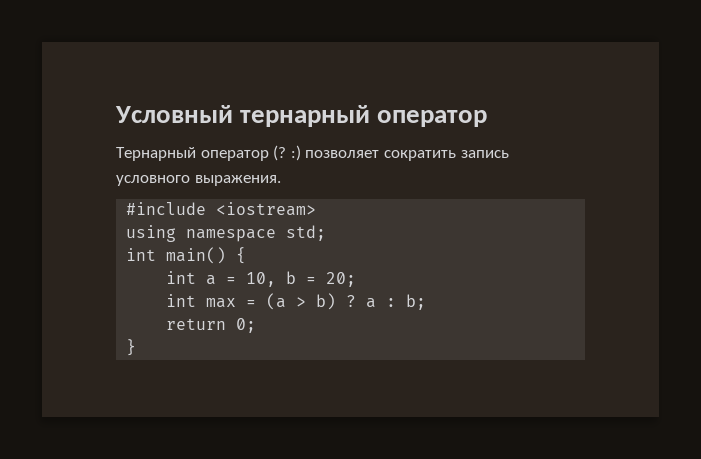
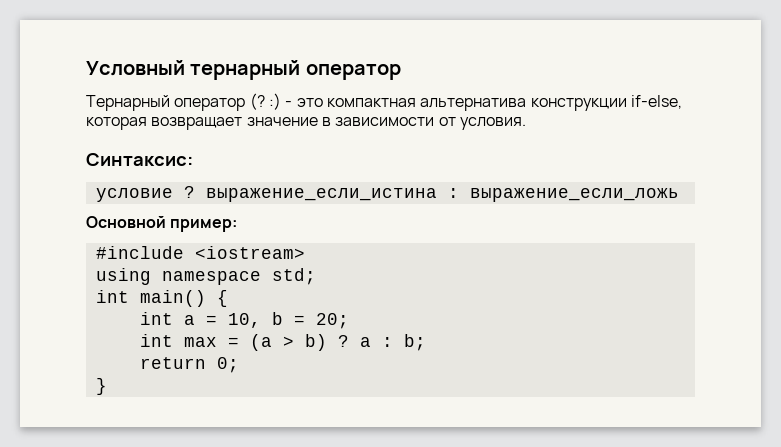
- Тернарный оператор (? :) позволяет сократить запись условного выражения.
+ Тернарный оператор (? :) - это компактная альтернатива конструкции if-else, которая возвращает значение в зависимости от условия.
+ Синтаксис:
+ условие ? выражение_если_истина : выражение_если_ложь
+ Основной пример:

